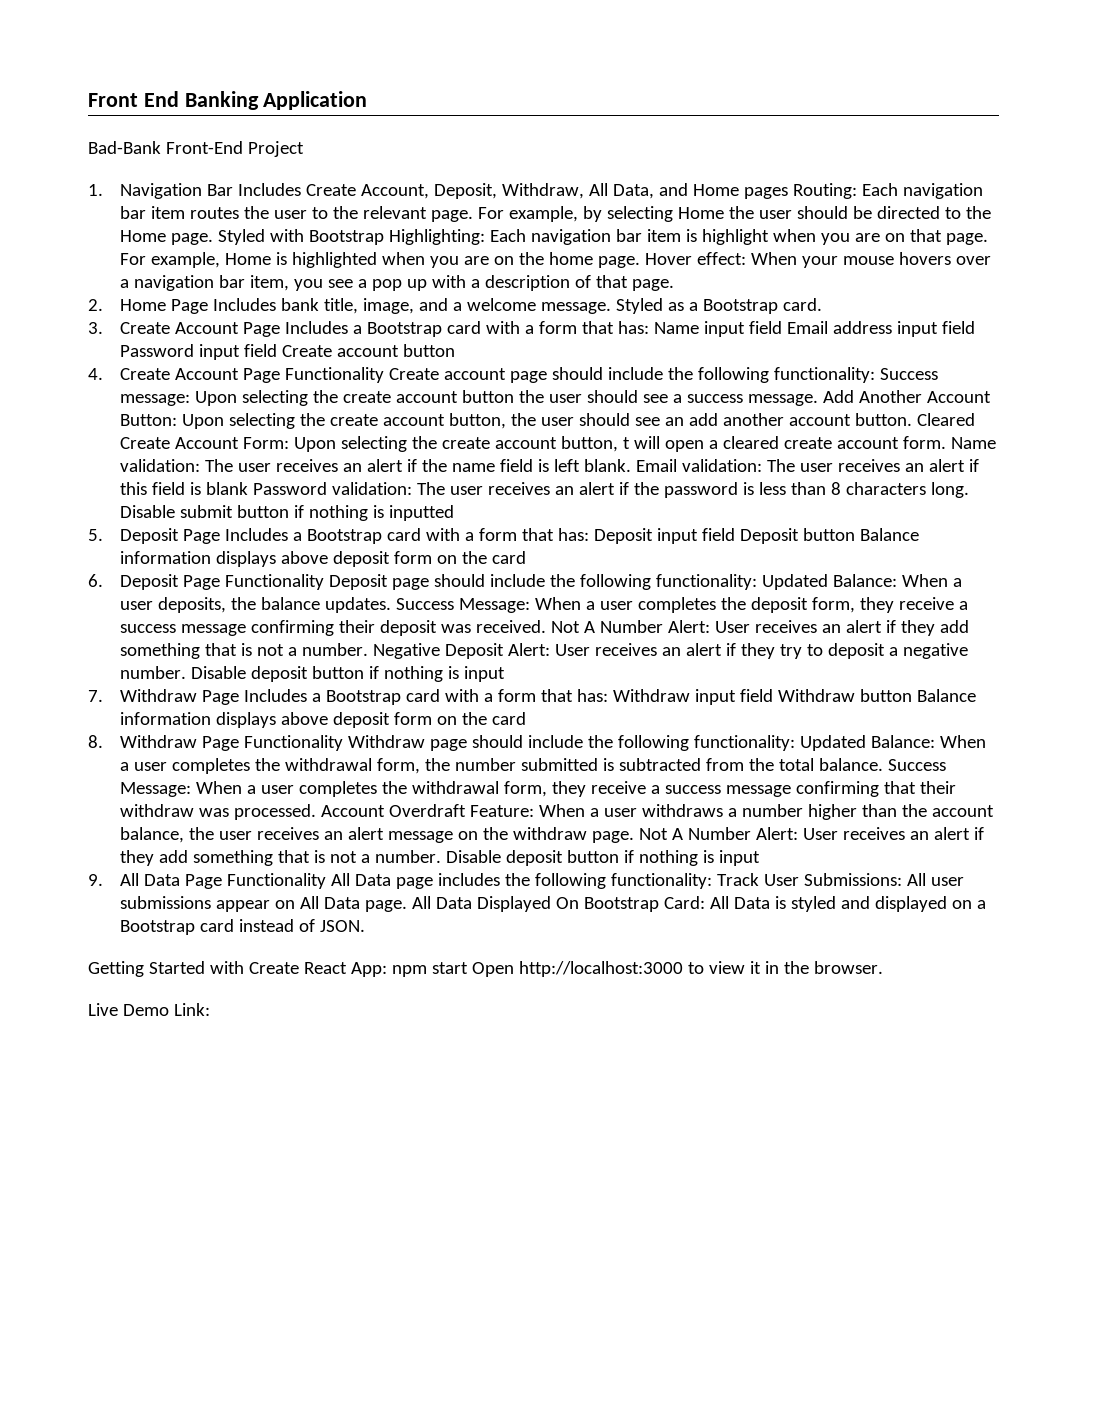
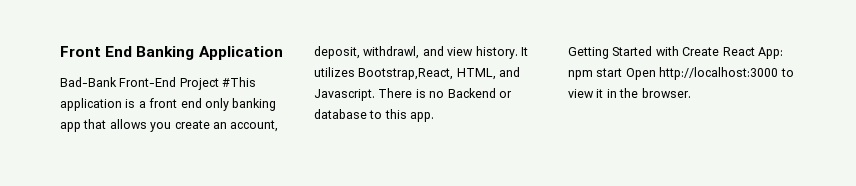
- Bad-Bank Front-End Project
- 1. Navigation Bar Includes Create Account, Deposit, Withdraw, All Data, and Home pages Routing: Each navigation bar item routes the user to the relevant page. For example, by selecting Home the user should be directed to the Home page. Styled with Bootstrap Highlighting: Each navigation bar item is highlight when you are on that page. For example, Home is highlighted when you are on the home page. Hover effect: When your mouse hovers over a navigation bar item, you see a pop up with a description of that page.
- 2. Home Page Includes bank title, image, and a welcome message. Styled as a Bootstrap card.
- 3. Create Account Page Includes a Bootstrap card with a form that has: Name input field Email address input field Password input field Create account button
- 4. Create Account Page Functionality Create account page should include the following functionality: Success message: Upon selecting the create account button the user should see a success message. Add Another Account Button: Upon selecting the create account button, the user should see an add another account button. Cleared Create Account Form: Upon selecting the create account button, t will open a cleared create account form. Name validation: The user receives an alert if the name field is left blank. Email validation: The user receives an alert if this field is blank Password validation: The user receives an alert if the password is less than 8 characters long. Disable submit button if nothing is inputted
- 5. Deposit Page Includes a Bootstrap card with a form that has: Deposit input field Deposit button Balance information displays above deposit form on the card
- 6. Deposit Page Functionality Deposit page should include the following functionality: Updated Balance: When a user deposits, the balance updates. Success Message: When a user completes the deposit form, they receive a success message confirming their deposit was received. Not A Number Alert: User receives an alert if they add something that is not a number. Negative Deposit Alert: User receives an alert if they try to deposit a negative number. Disable deposit button if nothing is input
- 7. Withdraw Page Includes a Bootstrap card with a form that has: Withdraw input field Withdraw button Balance information displays above deposit form on the card
- 8. Withdraw Page Functionality Withdraw page should include the following functionality: Updated Balance: When a user completes the withdrawal form, the number submitted is subtracted from the total balance. Success Message: When a user completes the withdrawal form, they receive a success message confirming that their withdraw was processed. Account Overdraft Feature: When a user withdraws a number higher than the account balance, the user receives an alert message on the withdraw page. Not A Number Alert: User receives an alert if they add something that is not a number. Disable deposit button if nothing is input
- 9. All Data Page Functionality All Data page includes the following functionality: Track User Submissions: All user submissions appear on All Data page. All Data Displayed On Bootstrap Card: All Data is styled and displayed on a Bootstrap card instead of JSON.
+ Bad-Bank Front-End Project #This application is a front end only banking app that allows you create an account, deposit, withdrawl, and view history. It utilizes Bootstrap,React, HTML, and Javascript. There is no Backend or database to this app.
- Live Demo Link:

